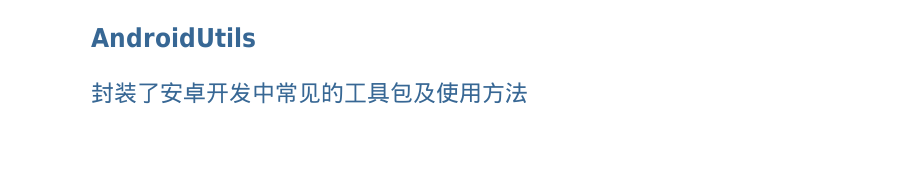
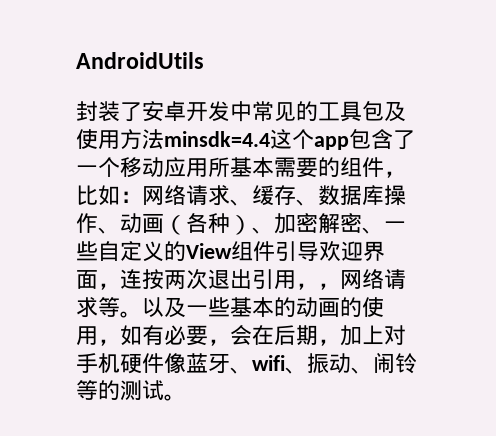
- 封装了安卓开发中常见的工具包及使用方法
+ 封装了安卓开发中常见的工具包及使用方法minsdk=4.4这个app包含了一个移动应用所基本需要的组件，比如：网络请求、缓存、数据库操作、动画（各种）、加密解密、一些自定义的View组件引导欢迎界面，连按两次退出引用，，网络请求等。以及一些基本的动画的使用，如有必要，会在后期，加上对手机硬件像蓝牙、wifi、振动、闹铃等的测试。

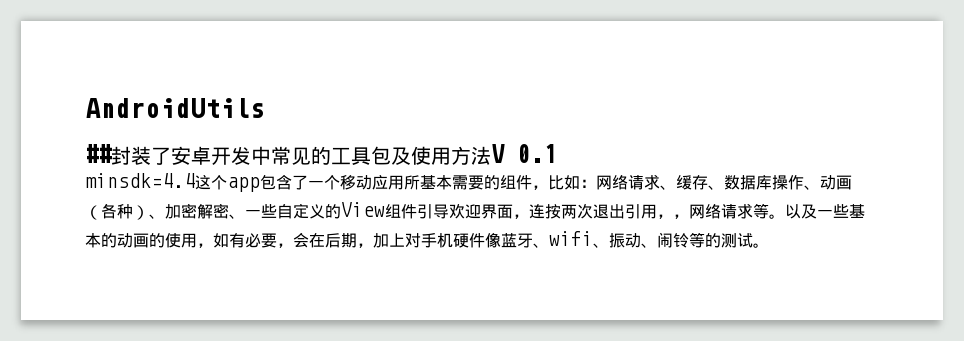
- 封装了安卓开发中常见的工具包及使用方法minsdk=4.4这个app包含了一个移动应用所基本需要的组件，比如：网络请求、缓存、数据库操作、动画（各种）、加密解密、一些自定义的View组件引导欢迎界面，连按两次退出引用，，网络请求等。
+ ##封装了安卓开发中常见的工具包及使用方法V 0.1
+ minsdk=4.4这个app包含了一个移动应用所基本需要的组件，比如：网络请求、缓存、数据库操作、动画（各种）、加密解密、一些自定义的View组件引导欢迎界面，连按两次退出引用，，网络请求等。

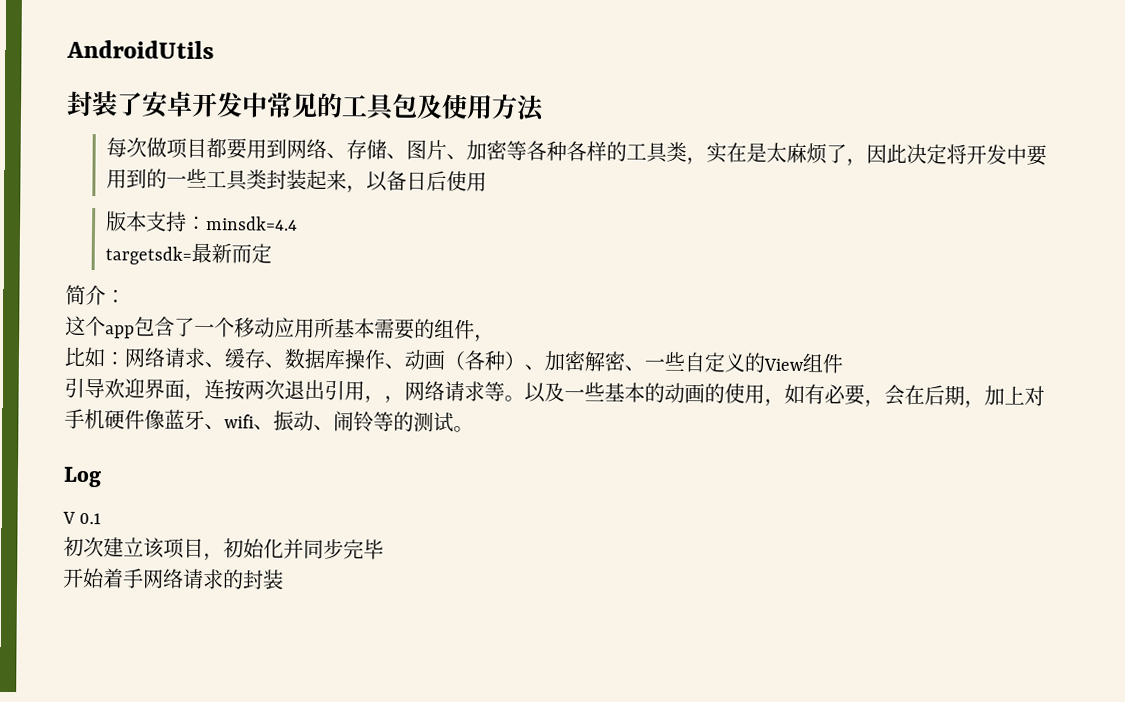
- ##封装了安卓开发中常见的工具包及使用方法V 0.1
- minsdk=4.4这个app包含了一个移动应用所基本需要的组件，比如：网络请求、缓存、数据库操作、动画（各种）、加密解密、一些自定义的View组件引导欢迎界面，连按两次退出引用，，网络请求等。
+ 封装了安卓开发中常见的工具包及使用方法
+ 每次做项目都要用到网络、存储、图片、加密等各种各样的工具类，实在是太麻烦了，因此决定将开发中要用到的一些工具类封装起来，以备日后使用
+ 版本支持：minsdk=4.4
+ targetsdk=最新而定
+ 简介：
+ 这个app包含了一个移动应用所基本需要的组件，
+ 比如：网络请求、缓存、数据库操作、动画（各种）、加密解密、一些自定义的View组件
+ 引导欢迎界面，连按两次退出引用，，网络请求等。
+ Log
+ V 0.1
+ 初次建立该项目，初始化并同步完毕
+ 开始着手网络请求的封装

